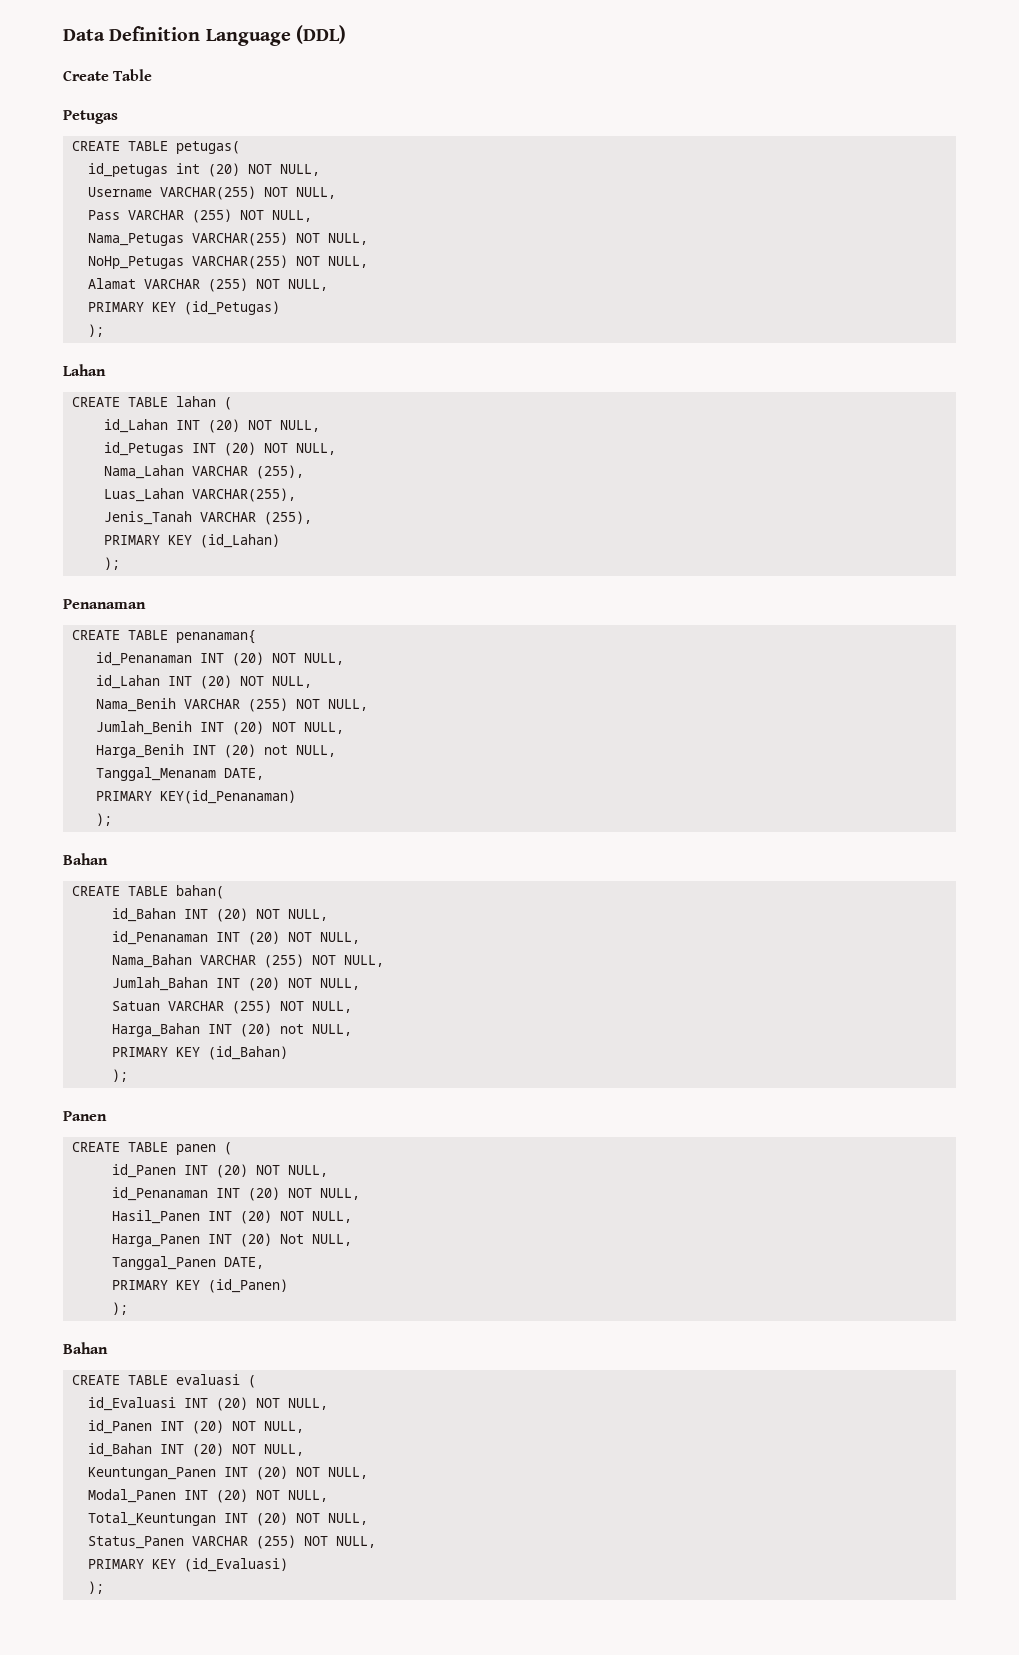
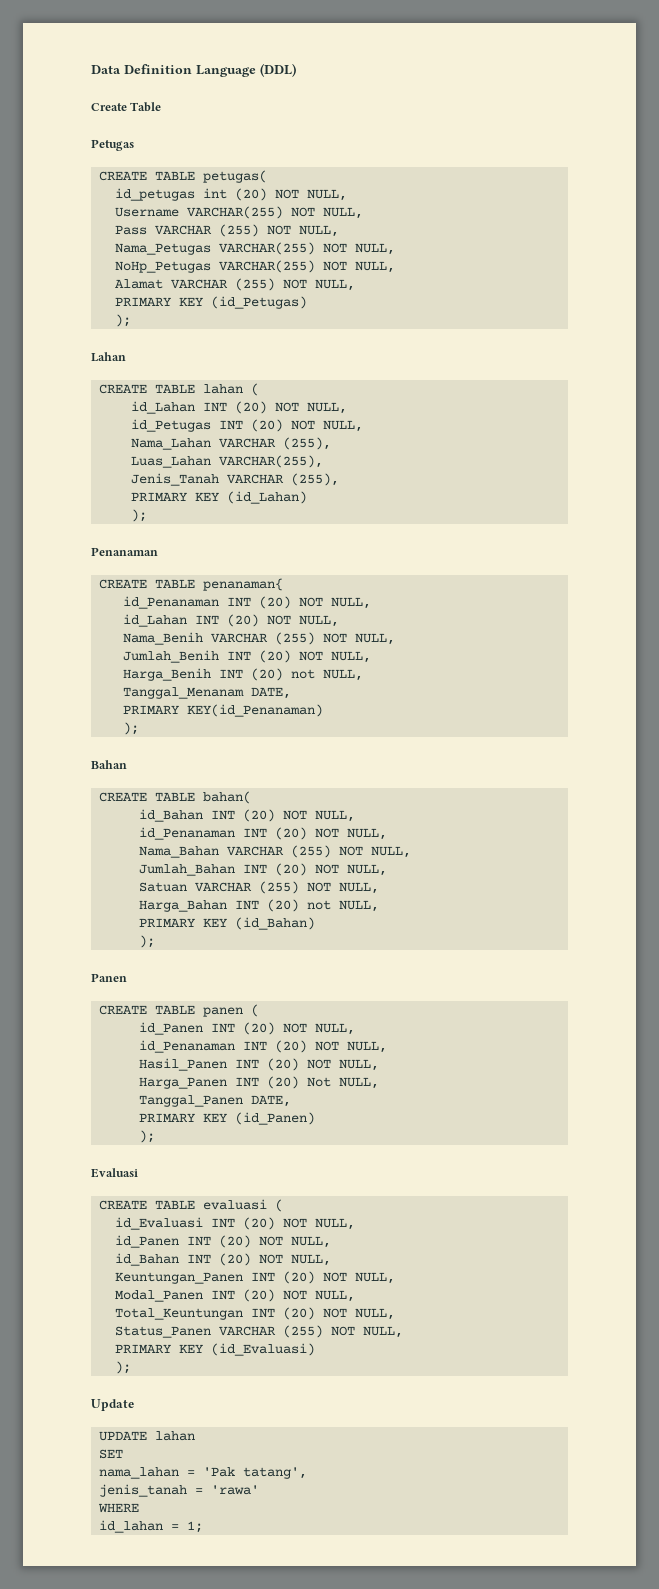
  PRIMARY KEY (id_Panen)
  );
- Bahan
+ Evaluasi
+ Update
+ UPDATE lahan
+ SET
+ nama_lahan = 'Pak tatang',
+ jenis_tanah = 'rawa'
+ WHERE
+ id_lahan = 1;

